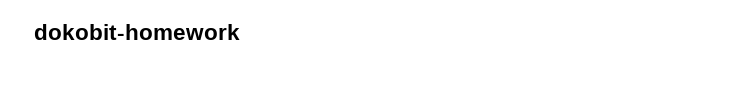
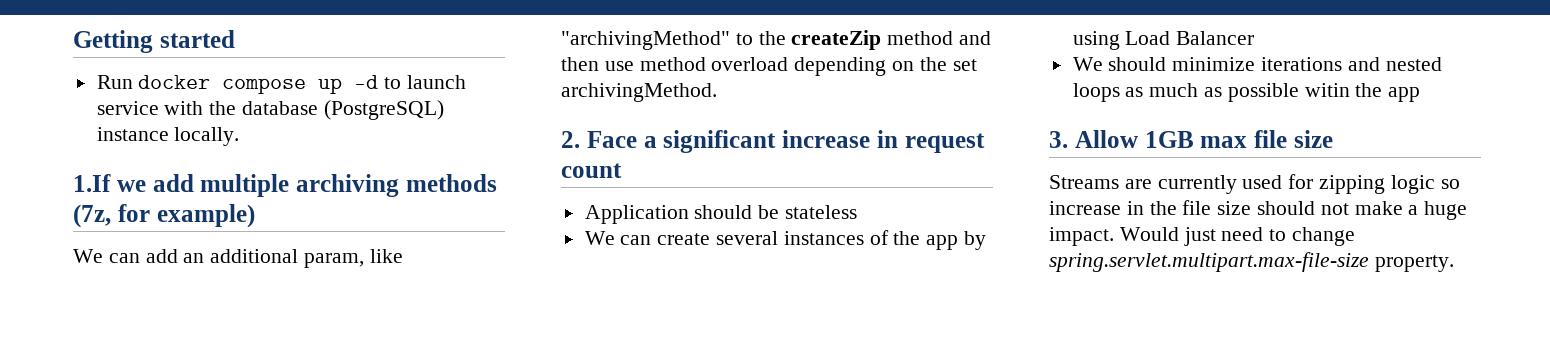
- dokobit-homework
+ Getting started
+ Run docker compose up -d to launch service with the database (PostgreSQL) instance locally.
+ 1.If we add multiple archiving methods (7z, for example)
+ We can add an additional param, like "archivingMethod" to the createZip method and then use method overload depending on the set archivingMethod.
+ 2. Face a significant increase in request count
+ Application should be stateless
+ We can create several instances of the app by using Load Balancer
+ We should minimize iterations and nested loops as much as possible witin the app
+ 3. Allow 1GB max file size
+ Streams are currently used for zipping logic so increase in the file size should not make a huge impact. Would just need to change spring.servlet.multipart.max-file-size property.

